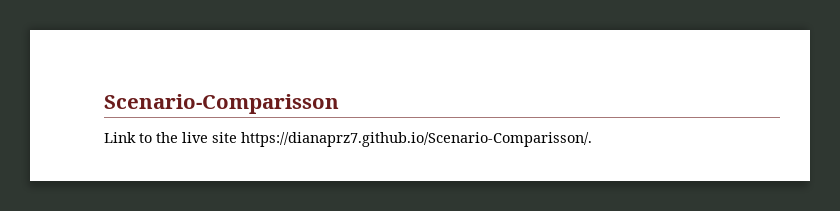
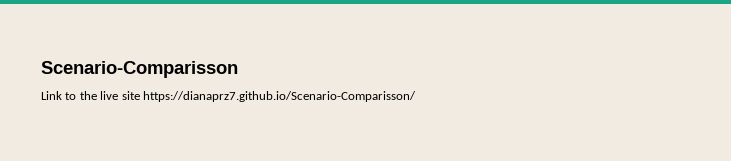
- Link to the live site https://dianaprz7.github.io/Scenario-Comparisson/.
+ Link to the live site https://dianaprz7.github.io/Scenario-Comparisson/

